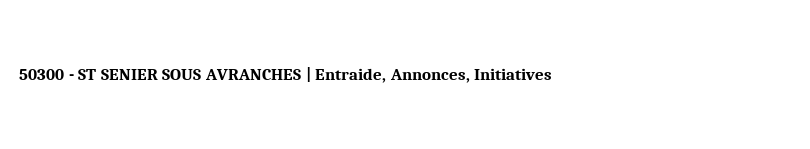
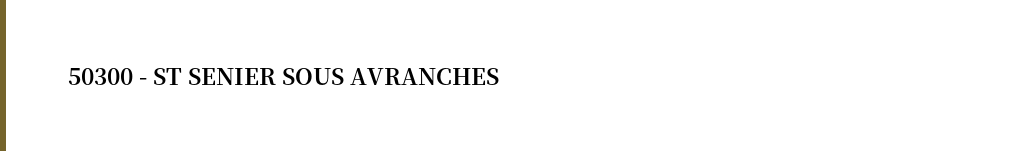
- 50300 - ST SENIER SOUS AVRANCHES | Entraide, Annonces, Initiatives
+ 50300 - ST SENIER SOUS AVRANCHES

